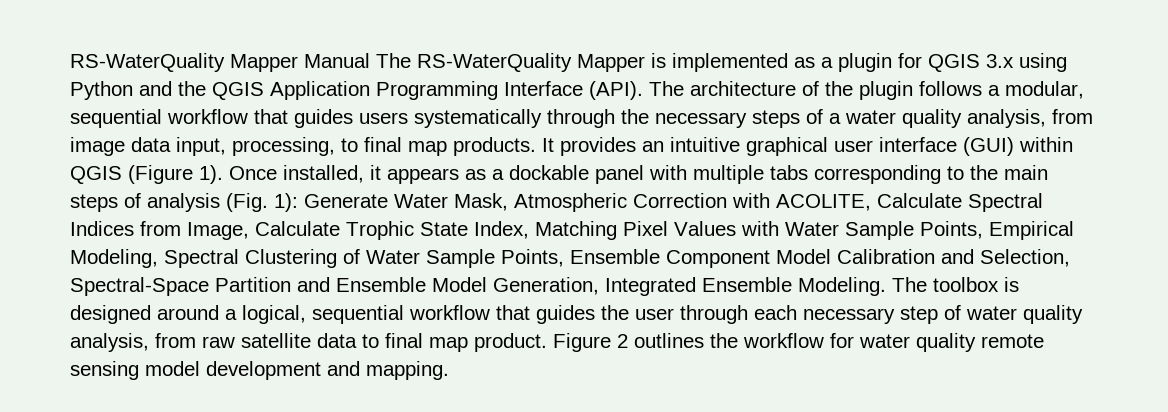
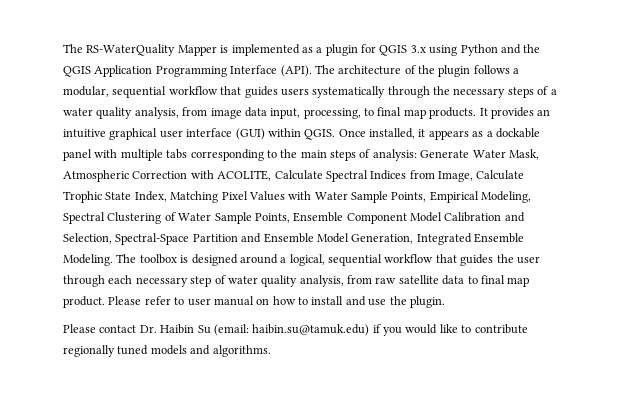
- RS-WaterQuality Mapper Manual The RS-WaterQuality Mapper is implemented as a plugin for QGIS 3.x using Python and the QGIS Application Programming Interface (API).
+ The RS-WaterQuality Mapper is implemented as a plugin for QGIS 3.x using Python and the QGIS Application Programming Interface (API).
- It provides an intuitive graphical user interface (GUI) within QGIS (Figure 1).
+ It provides an intuitive graphical user interface (GUI) within QGIS.
- Once installed, it appears as a dockable panel with multiple tabs corresponding to the main steps of analysis (Fig. 1):
+ Once installed, it appears as a dockable panel with multiple tabs corresponding to the main steps of analysis:
- Figure 2 outlines the workflow for water quality remote sensing model development and mapping.
+ Please refer to user manual on how to install and use the plugin.
+ Please contact Dr. Haibin Su (email: haibin.su@tamuk.edu) if you would like to contribute regionally tuned models and algorithms.

